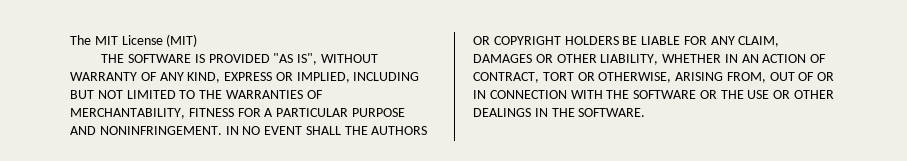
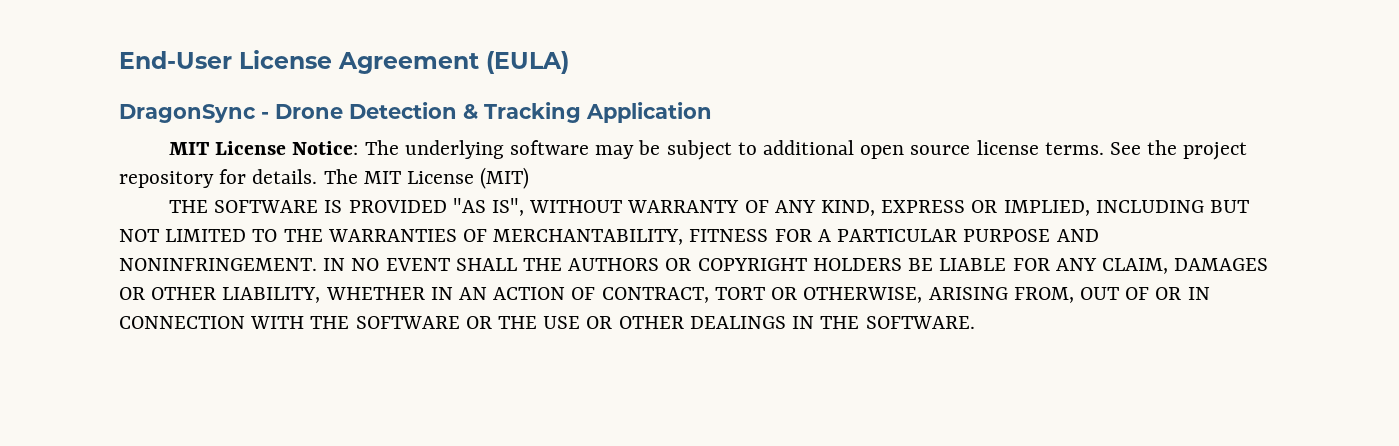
+ End-User License Agreement (EULA)
+ DragonSync - Drone Detection & Tracking Application
+ MIT License Notice: The underlying software may be subject to additional open source license terms. See the project repository for details.

